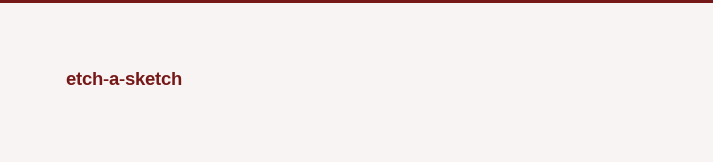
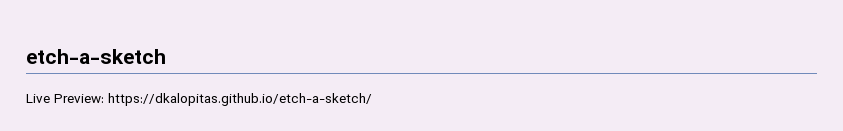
+ Live Preview: https://dkalopitas.github.io/etch-a-sketch/

